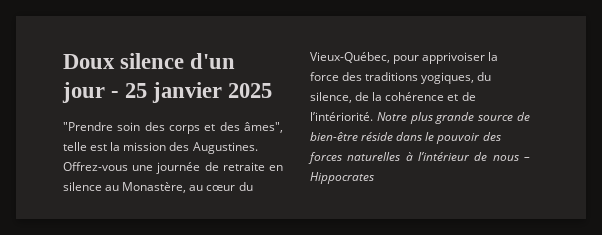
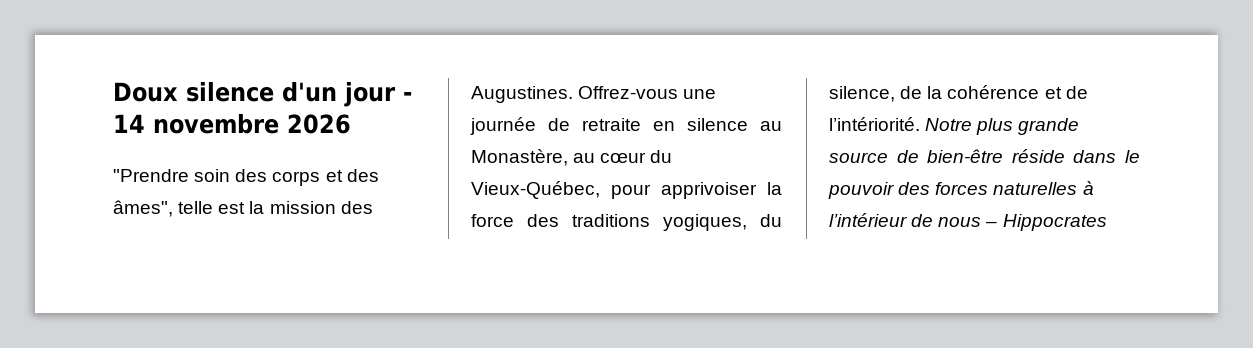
- Doux silence d'un jour - 25 janvier 2025
+ Doux silence d'un jour - 14 novembre 2026

